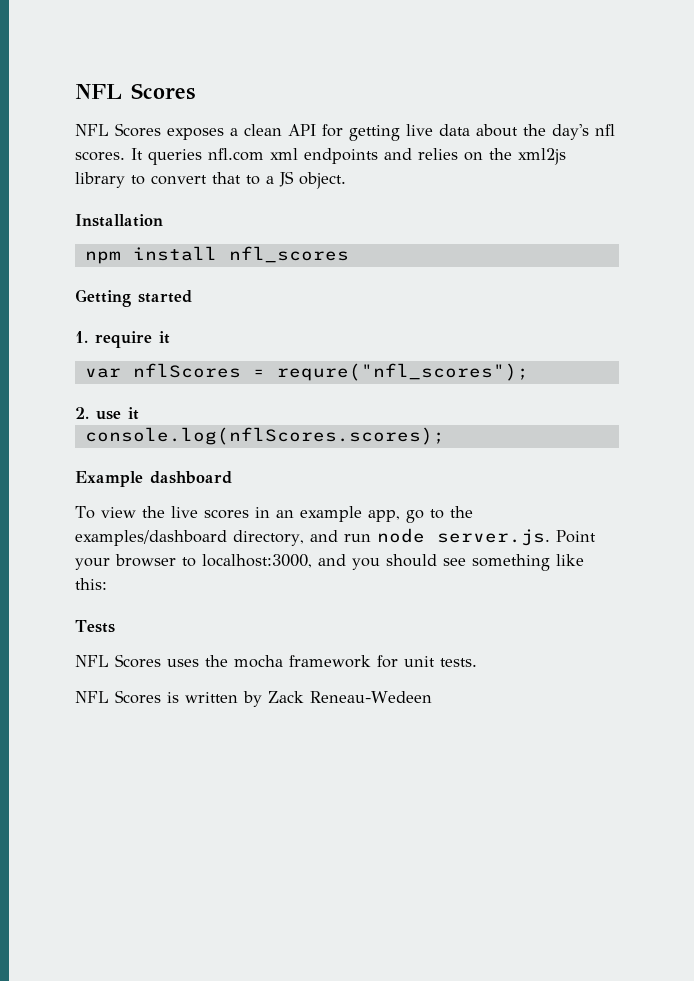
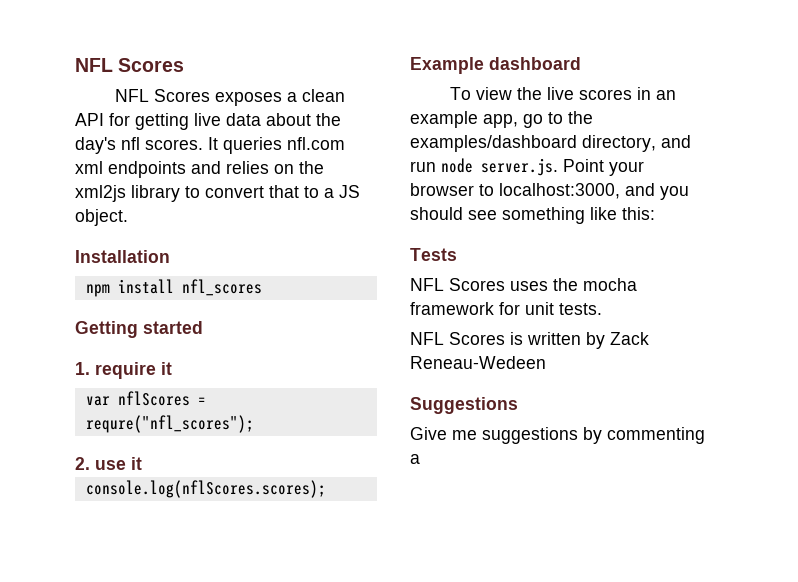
+ Suggestions
+ Give me suggestions by commenting a

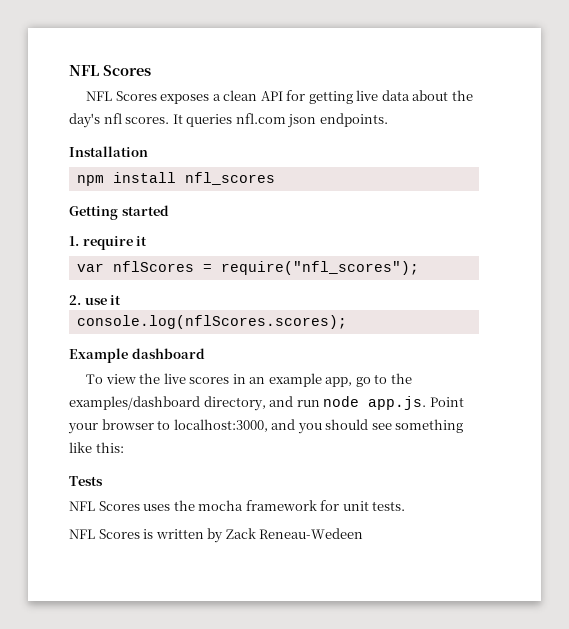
- It queries nfl.com xml endpoints and relies on the xml2js library to convert that to a JS object.
+ It queries nfl.com json endpoints.
- var nflScores = requre("nfl_scores");
+ var nflScores = require("nfl_scores");
- To view the live scores in an example app, go to the examples/dashboard directory, and run node server.js. Point your browser to localhost:3000, and you should see something like this:
+ To view the live scores in an example app, go to the examples/dashboard directory, and run node app.js. Point your browser to localhost:3000, and you should see something like this:
- Suggestions
- Give me suggestions by commenting a

